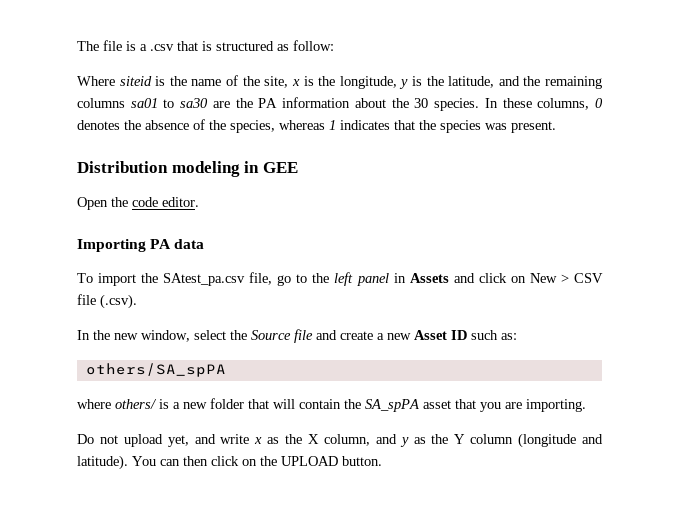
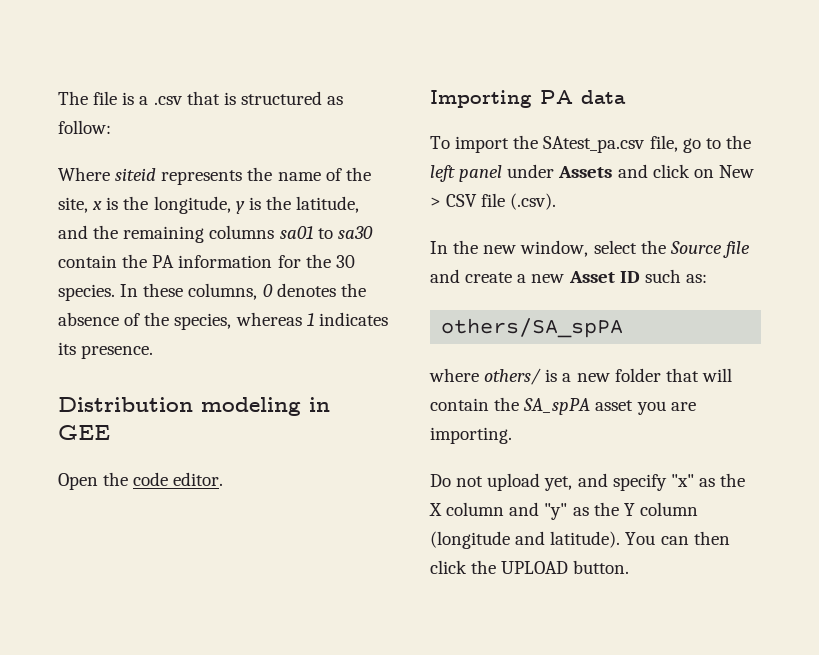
- Where siteid is the name of the site, x is the longitude, y is the latitude, and the remaining columns sa01 to sa30 are the PA information about the 30 species.
+ Where siteid represents the name of the site, x is the longitude, y is the latitude, and the remaining columns sa01 to sa30 contain the PA information for the 30 species.
- In these columns, 0 denotes the absence of the species, whereas 1 indicates that the species was present.
+ In these columns, 0 denotes the absence of the species, whereas 1 indicates its presence.
- To import the SAtest_pa.csv file, go to the left panel in Assets and click on New > CSV file (.csv).
+ To import the SAtest_pa.csv file, go to the left panel under Assets and click on New > CSV file (.csv).
- where others/ is a new folder that will contain the SA_spPA asset that you are importing.
+ where others/ is a new folder that will contain the SA_spPA asset you are importing.
- Do not upload yet, and write x as the X column, and y as the Y column (longitude and latitude).
+ Do not upload yet, and specify "x" as the X column and "y" as the Y column (longitude and latitude).
- You can then click on the UPLOAD button.
+ You can then click the UPLOAD button.

